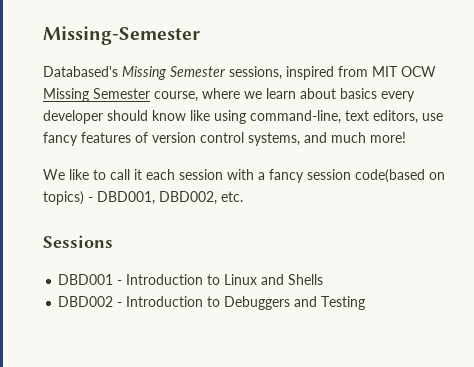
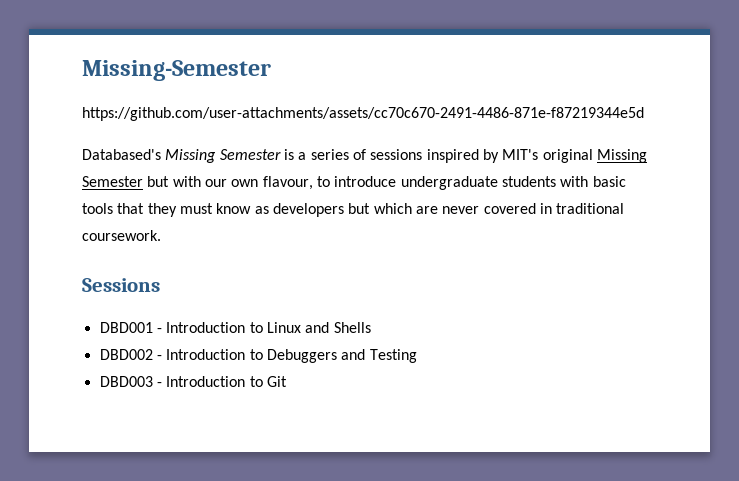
+ https://github.com/user-attachments/assets/cc70c670-2491-4486-871e-f87219344e5d
- Databased's Missing Semester sessions, inspired from MIT OCW Missing Semester course, where we learn about basics every developer should know like using command-line, text editors, use fancy features of version control systems, and much more!
- We like to call it each session with a fancy session code(based on topics) - DBD001, DBD002, etc.
+ Databased's Missing Semester is a series of sessions inspired by MIT's original Missing Semester but with our own flavour, to introduce undergraduate students with basic tools that they must know as developers but which are never covered in traditional coursework.
+ DBD003 - Introduction to Git

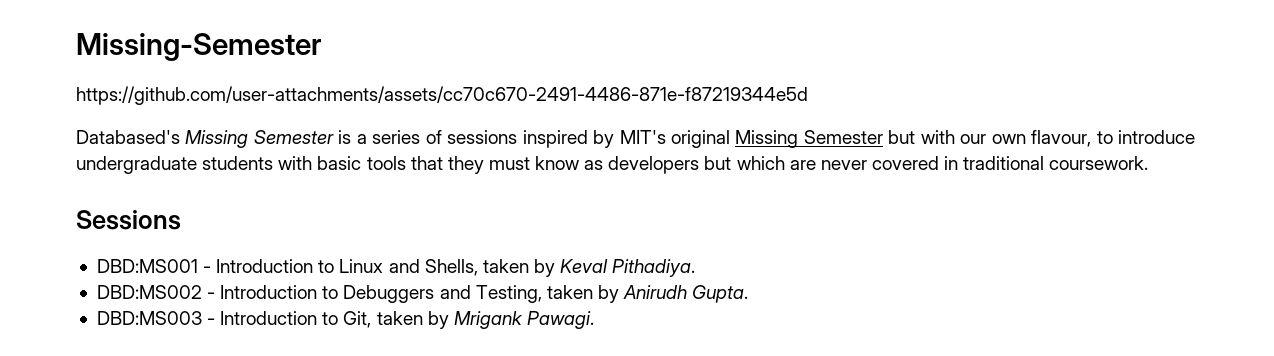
- DBD001 - Introduction to Linux and Shells
- DBD002 - Introduction to Debuggers and Testing
- DBD003 - Introduction to Git
+ DBD:MS001 - Introduction to Linux and Shells, taken by Keval Pithadiya.
+ DBD:MS002 - Introduction to Debuggers and Testing, taken by Anirudh Gupta.
+ DBD:MS003 - Introduction to Git, taken by Mrigank Pawagi.

